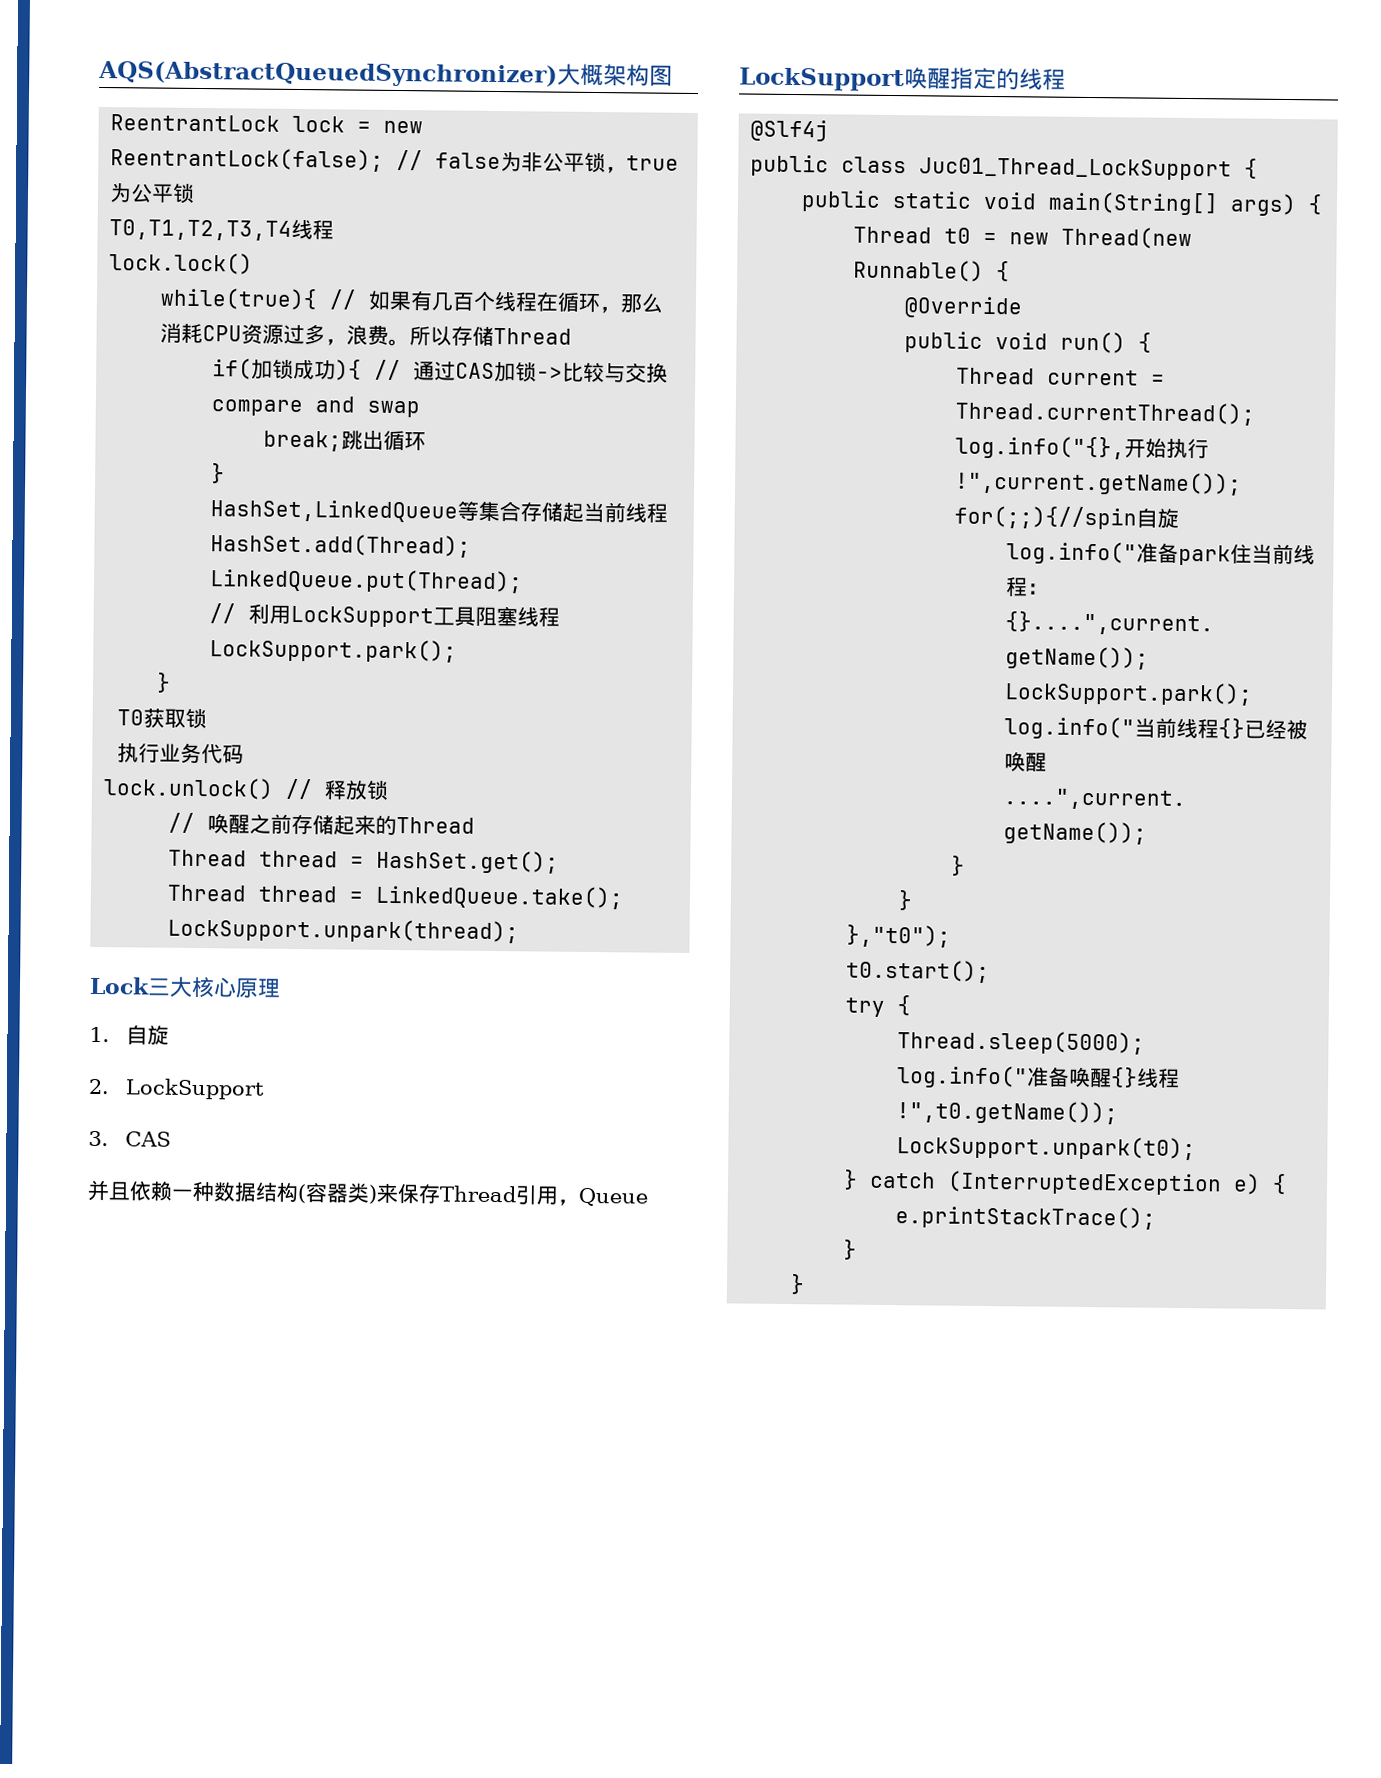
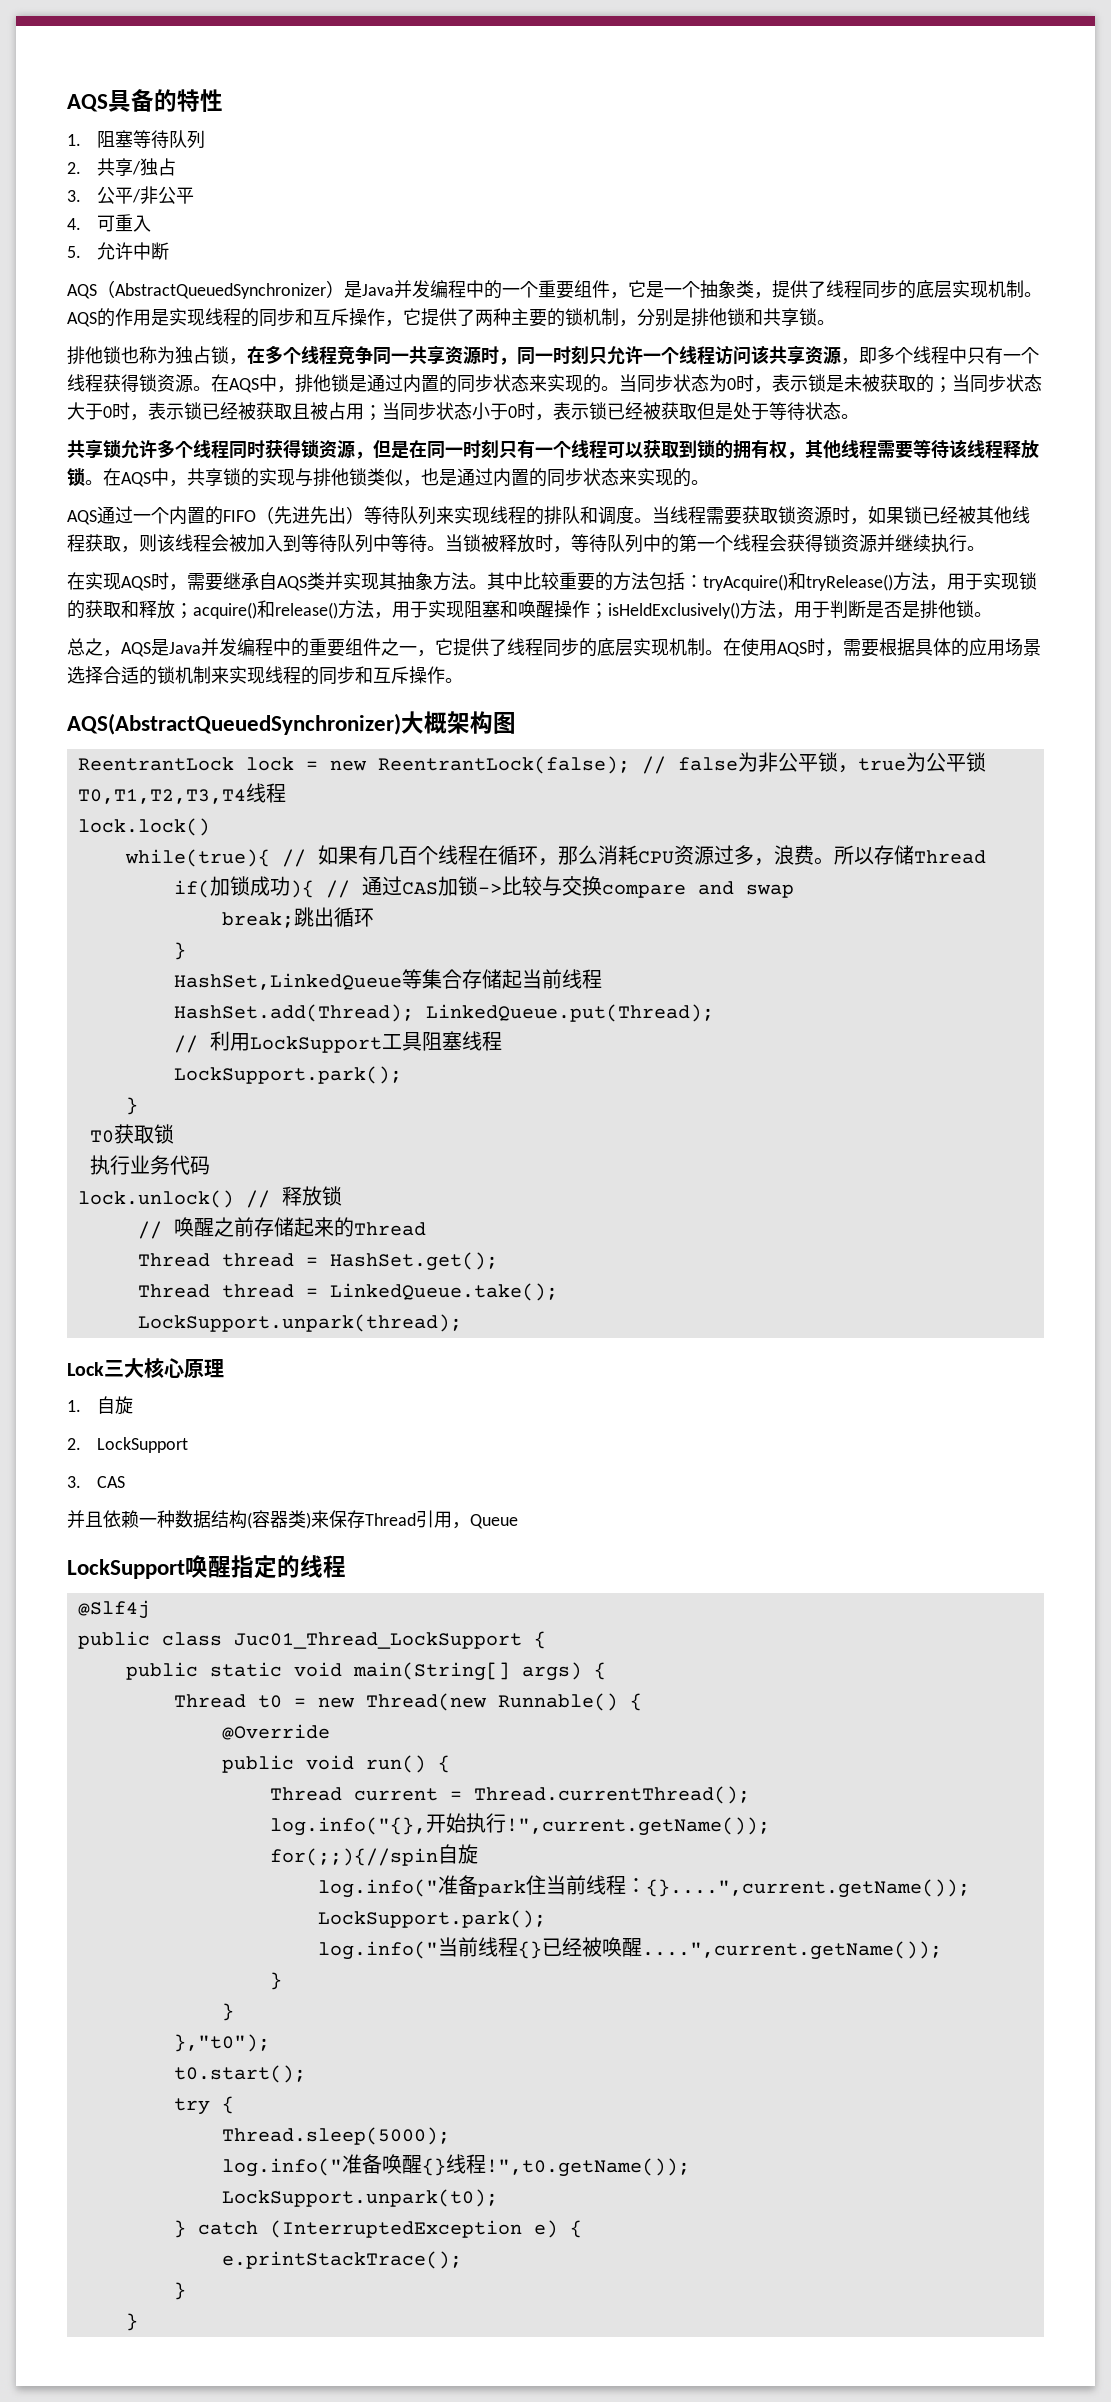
+ AQS具备的特性
+ 1.阻塞等待队列
+ 2.共享/独占
+ 3.公平/非公平
+ 4.可重入
+ 5.允许中断
+ AQS（AbstractQueuedSynchronizer）是Java并发编程中的一个重要组件，它是一个抽象类，提供了线程同步的底层实现机制。AQS的作用是实现线程的同步和互斥操作，它提供了两种主要的锁机制，分别是排他锁和共享锁。
+ 排他锁也称为独占锁，在多个线程竞争同一共享资源时，同一时刻只允许一个线程访问该共享资源，即多个线程中只有一个线程获得锁资源。在AQS中，排他锁是通过内置的同步状态来实现的。当同步状态为0时，表示锁是未被获取的；当同步状态大于0时，表示锁已经被获取且被占用；当同步状态小于0时，表示锁已经被获取但是处于等待状态。
+ 共享锁允许多个线程同时获得锁资源，但是在同一时刻只有一个线程可以获取到锁的拥有权，其他线程需要等待该线程释放锁。在AQS中，共享锁的实现与排他锁类似，也是通过内置的同步状态来实现的。
+ AQS通过一个内置的FIFO（先进先出）等待队列来实现线程的排队和调度。当线程需要获取锁资源时，如果锁已经被其他线程获取，则该线程会被加入到等待队列中等待。当锁被释放时，等待队列中的第一个线程会获得锁资源并继续执行。
+ 在实现AQS时，需要继承自AQS类并实现其抽象方法。其中比较重要的方法包括：tryAcquire()和tryRelease()方法，用于实现锁的获取和释放；acquire()和release()方法，用于实现阻塞和唤醒操作；isHeldExclusively()方法，用于判断是否是排他锁。
+ 总之，AQS是Java并发编程中的重要组件之一，它提供了线程同步的底层实现机制。在使用AQS时，需要根据具体的应用场景选择合适的锁机制来实现线程的同步和互斥操作。

